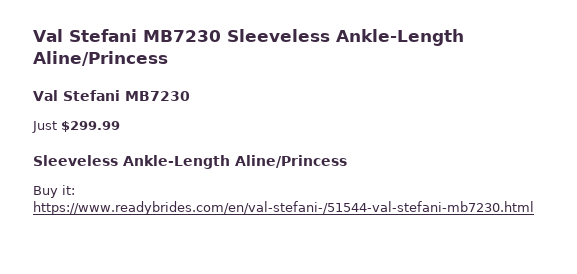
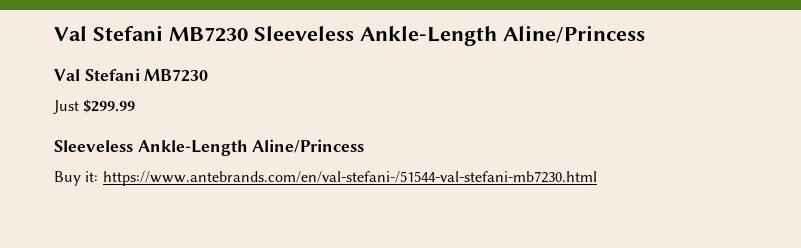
- Buy it: https://www.readybrides.com/en/val-stefani-/51544-val-stefani-mb7230.html
+ Buy it: https://www.antebrands.com/en/val-stefani-/51544-val-stefani-mb7230.html

